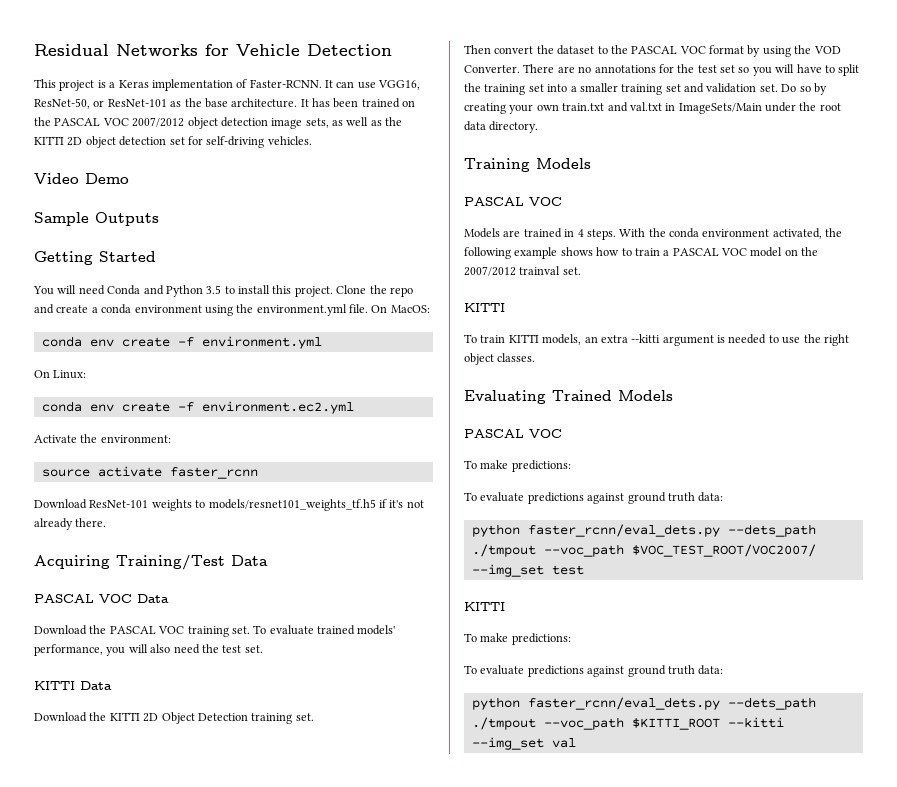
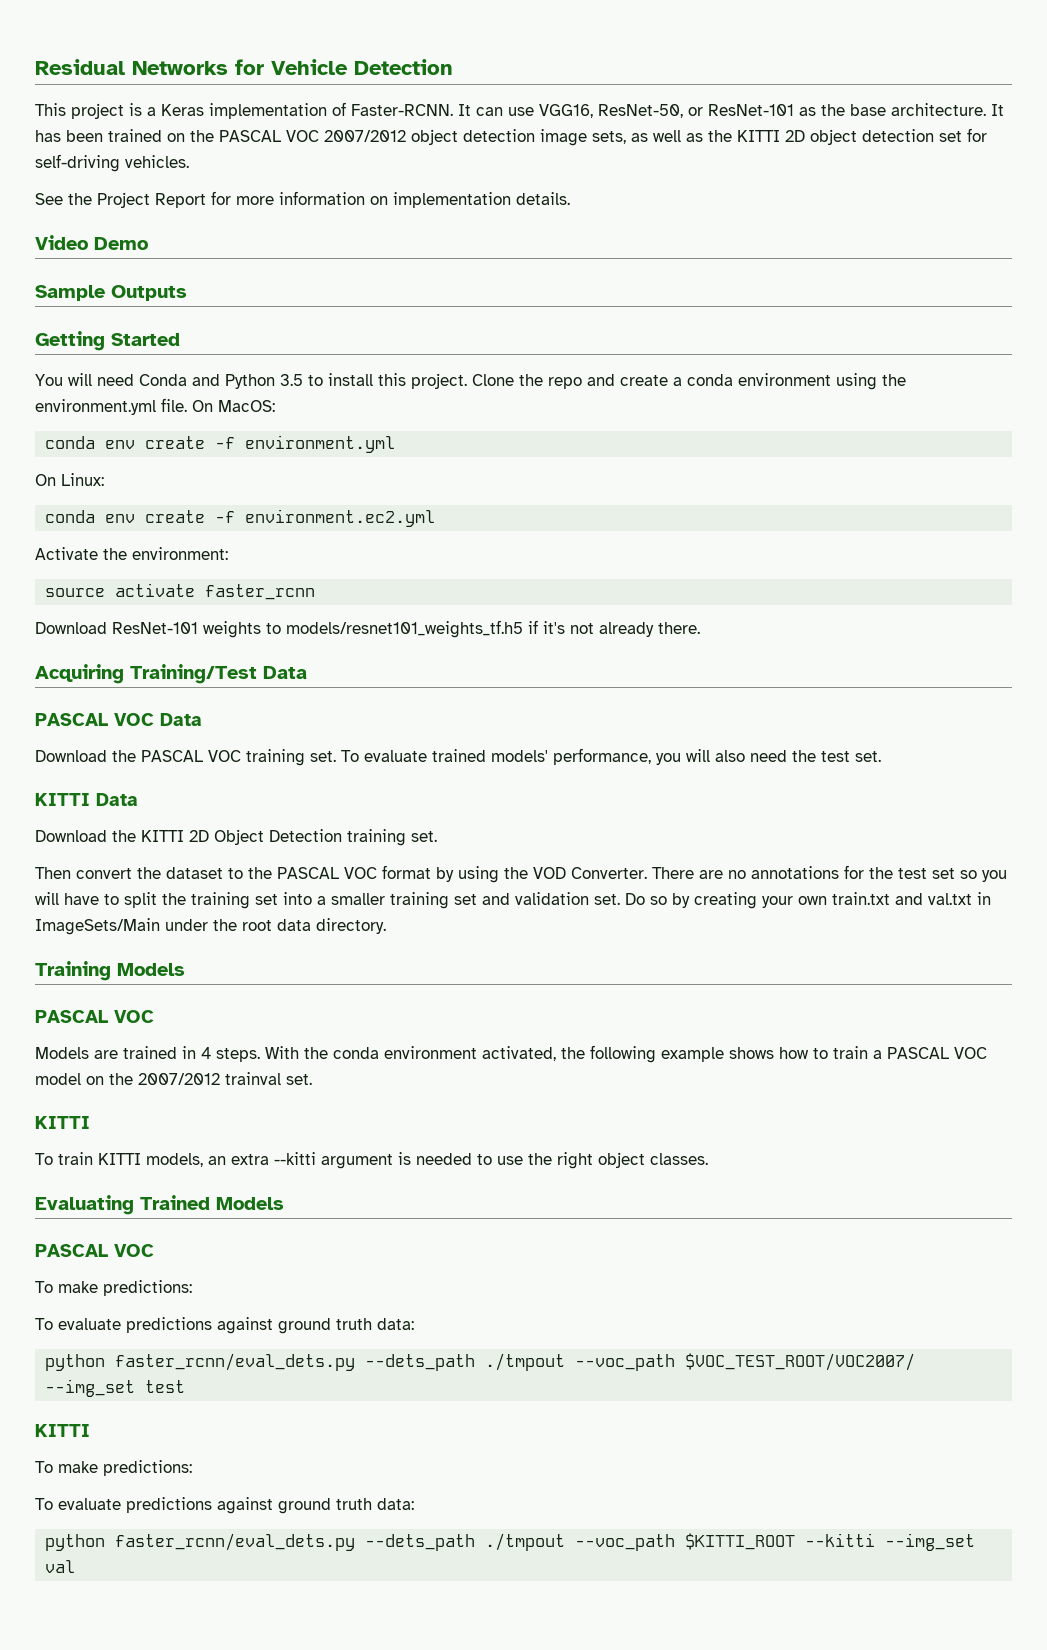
+ See the Project Report for more information on implementation details.

